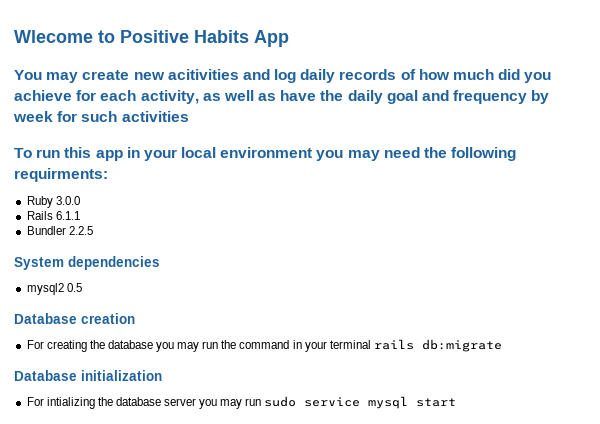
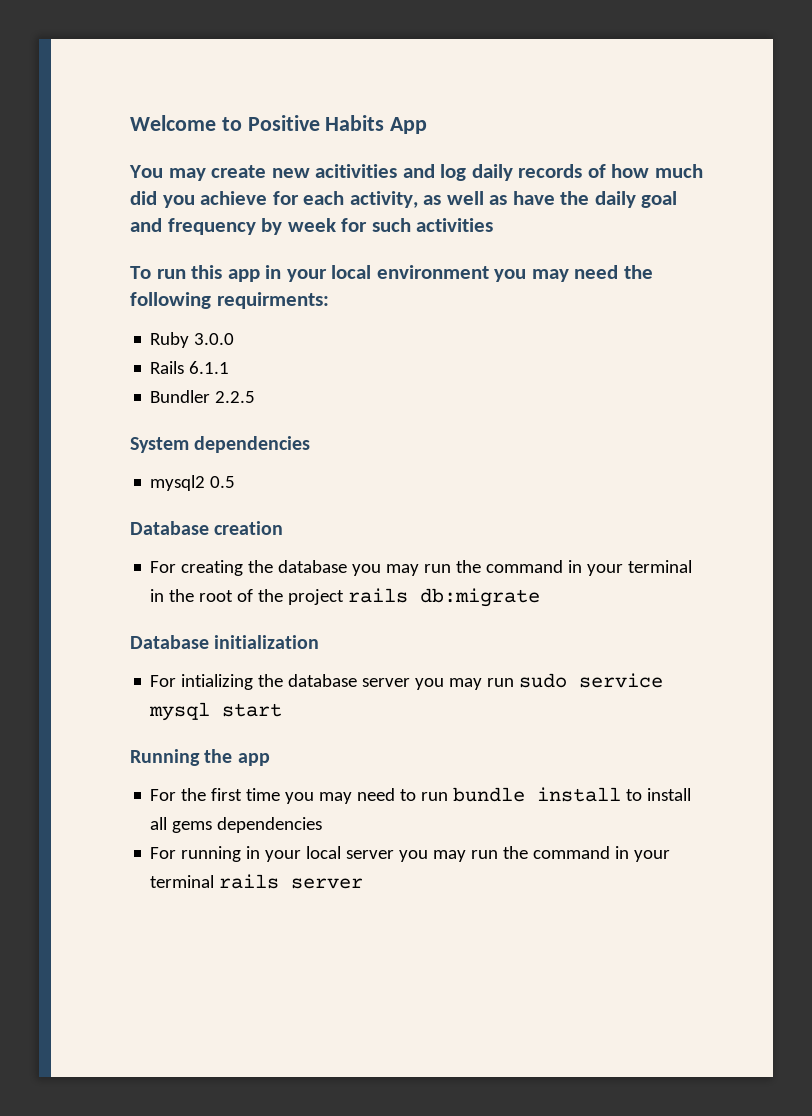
- Wlecome to Positive Habits App
+ Welcome to Positive Habits App
- For creating the database you may run the command in your terminal rails db:migrate
+ For creating the database you may run the command in your terminal in the root of the project rails db:migrate
+ Running the app
+ For the first time you may need to run bundle install to install all gems dependencies
+ For running in your local server you may run the command in your terminal rails server

